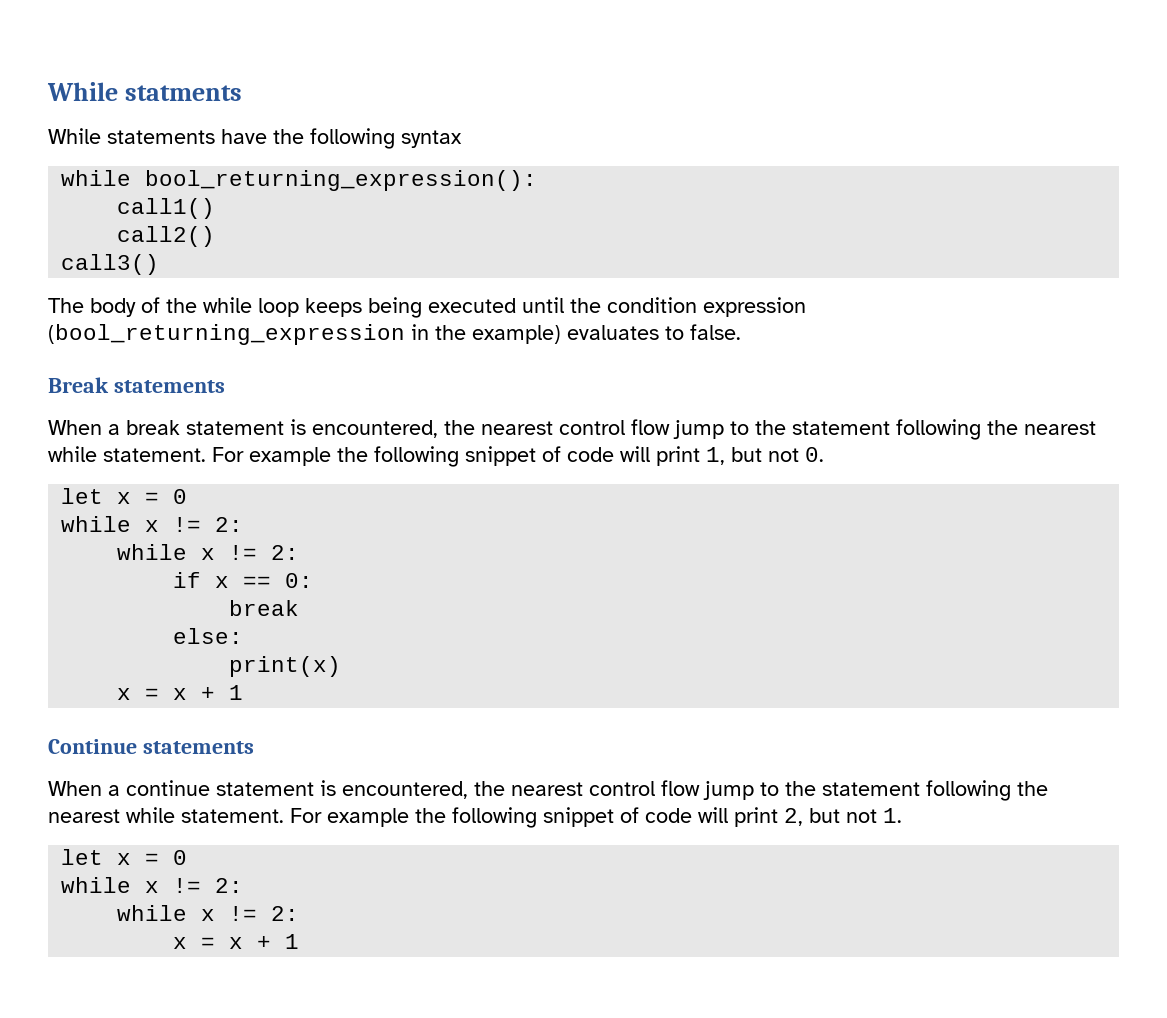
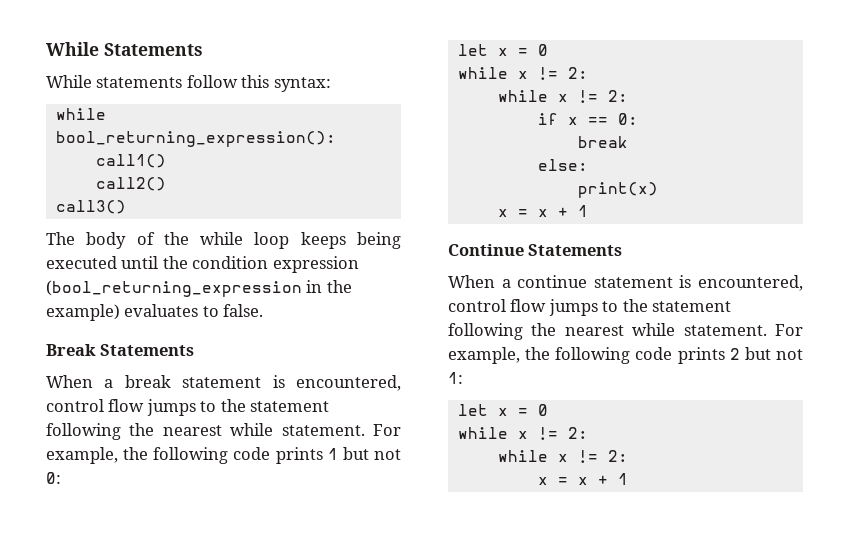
- While statments
+ While Statements
- While statements have the following syntax
+ While statements follow this syntax:
- Break statements
+ Break Statements
- When a break statement is encountered, the nearest control flow jump to the statement following the nearest while statement. For example the following snippet of code will print 1, but not 0.
+ When a break statement is encountered, control flow jumps to the statement following the nearest while statement. For example, the following code prints 1 but not 0:
- Continue statements
+ Continue Statements
- When a continue statement is encountered, the nearest control flow jump to the statement following the nearest while statement. For example the following snippet of code will print 2, but not 1.
+ When a continue statement is encountered, control flow jumps to the statement following the nearest while statement. For example, the following code prints 2 but not 1:

